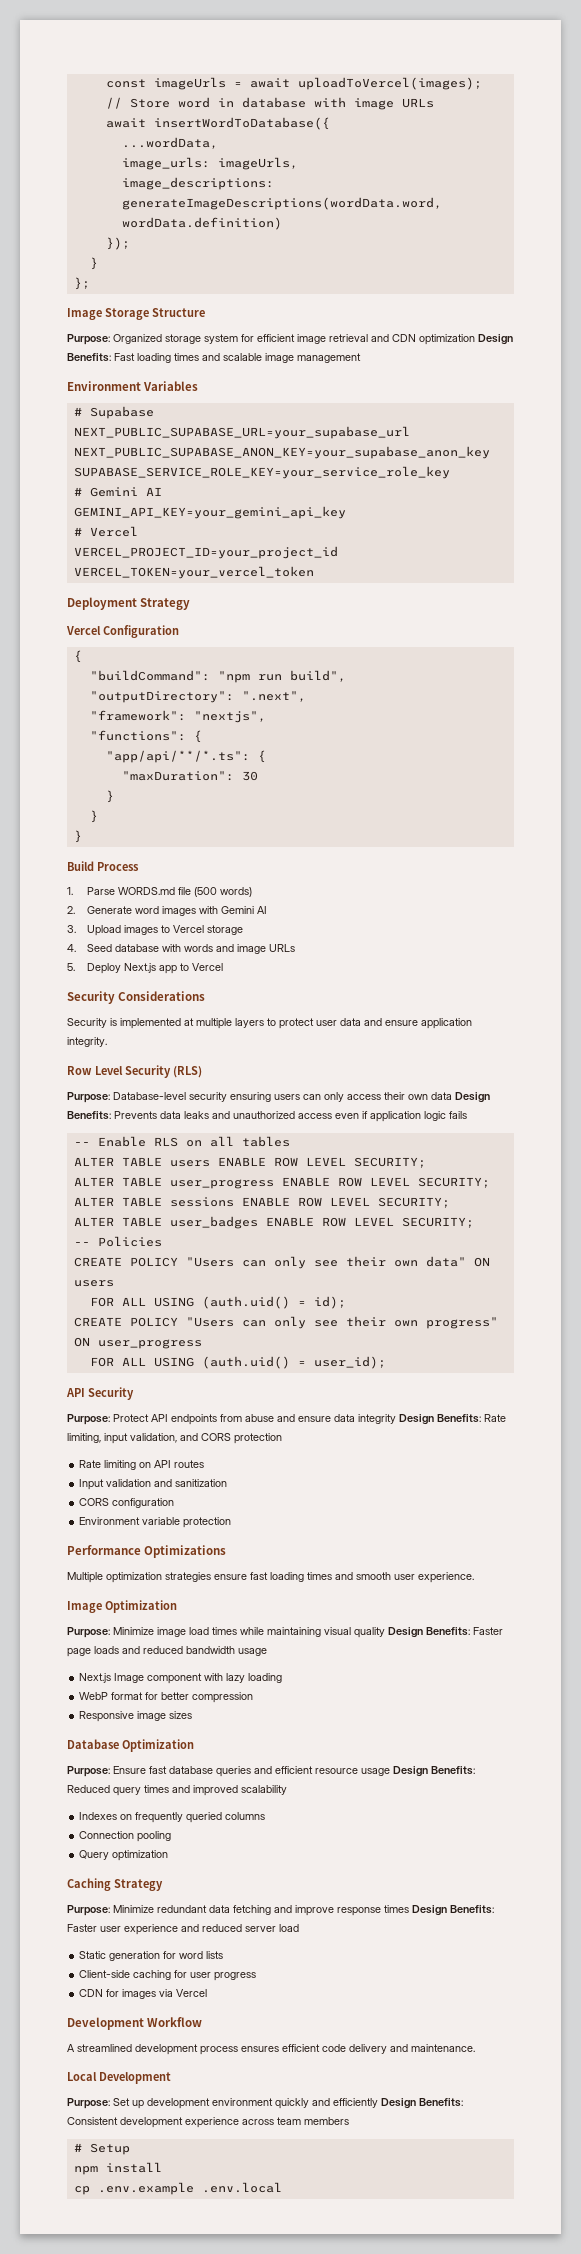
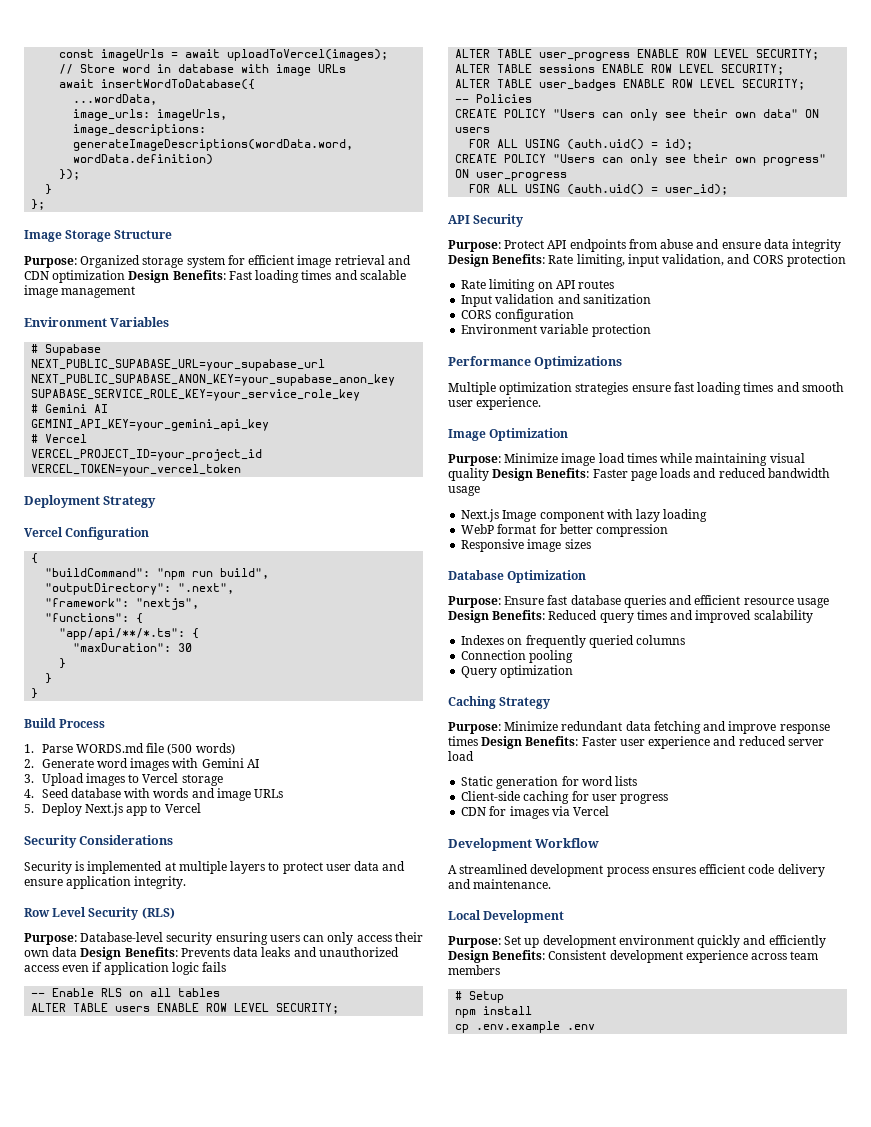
- cp .env.example .env.local
+ cp .env.example .env

